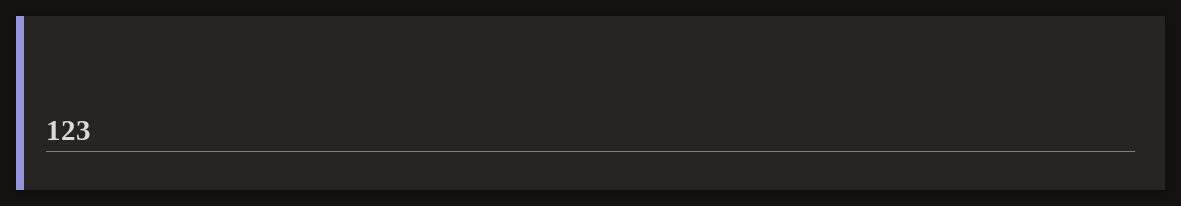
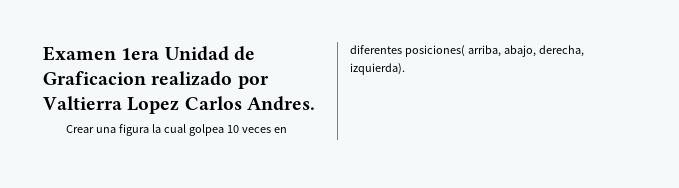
- 123
+ Examen 1era Unidad de Graficacion realizado por Valtierra Lopez Carlos Andres.
+ Crear una figura la cual golpea 10 veces en diferentes posiciones( arriba, abajo, derecha, izquierda).

